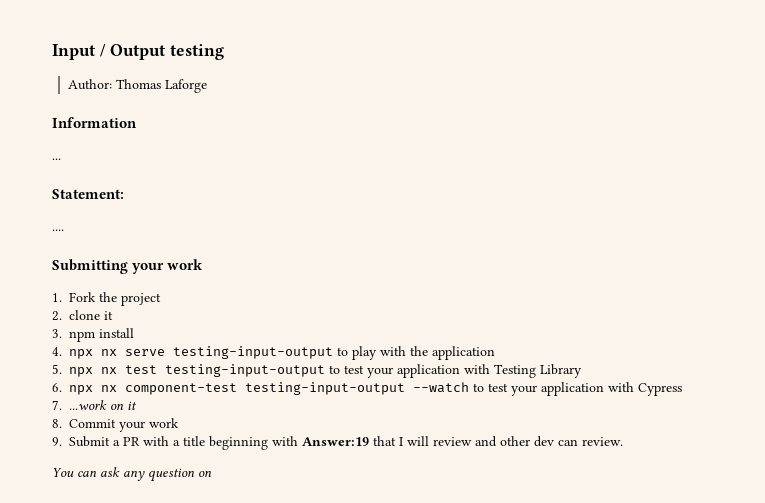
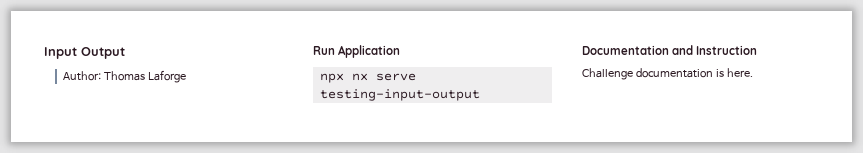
- Input / Output testing
+ Input Output
- Information
- ...
- Statement:
- ....
- Submitting your work
- 1. Fork the project
- 2. clone it
- 3. npm install
- 4. npx nx serve testing-input-output to play with the application
- 5. npx nx test testing-input-output to test your application with Testing Library
- 6. npx nx component-test testing-input-output --watch to test your application with Cypress
- 7. ...work on it
- 8. Commit your work
- 9. Submit a PR with a title beginning with Answer:19 that I will review and other dev can review.
- You can ask any question on
+ Run Application
+ npx nx serve testing-input-output
+ Documentation and Instruction
+ Challenge documentation is here.

